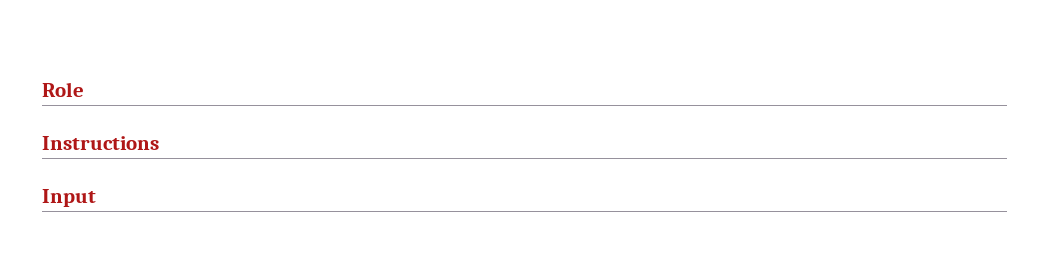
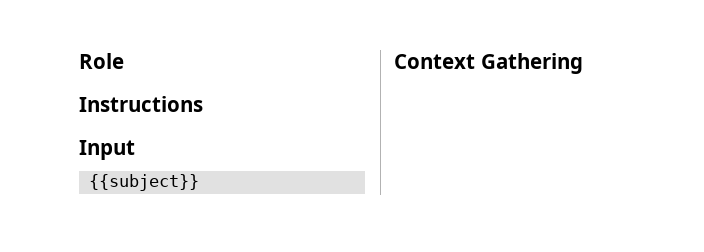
+ {{subject}}
+ Context Gathering

